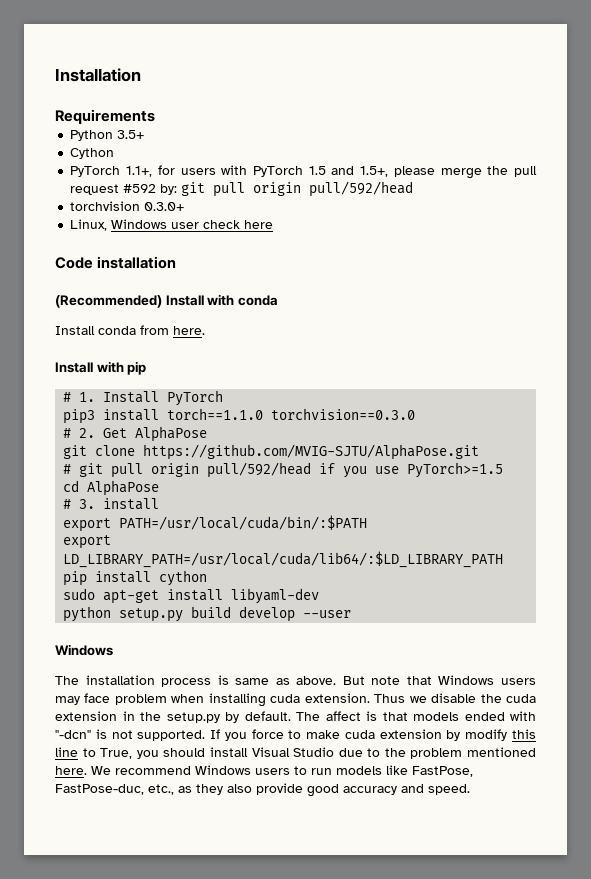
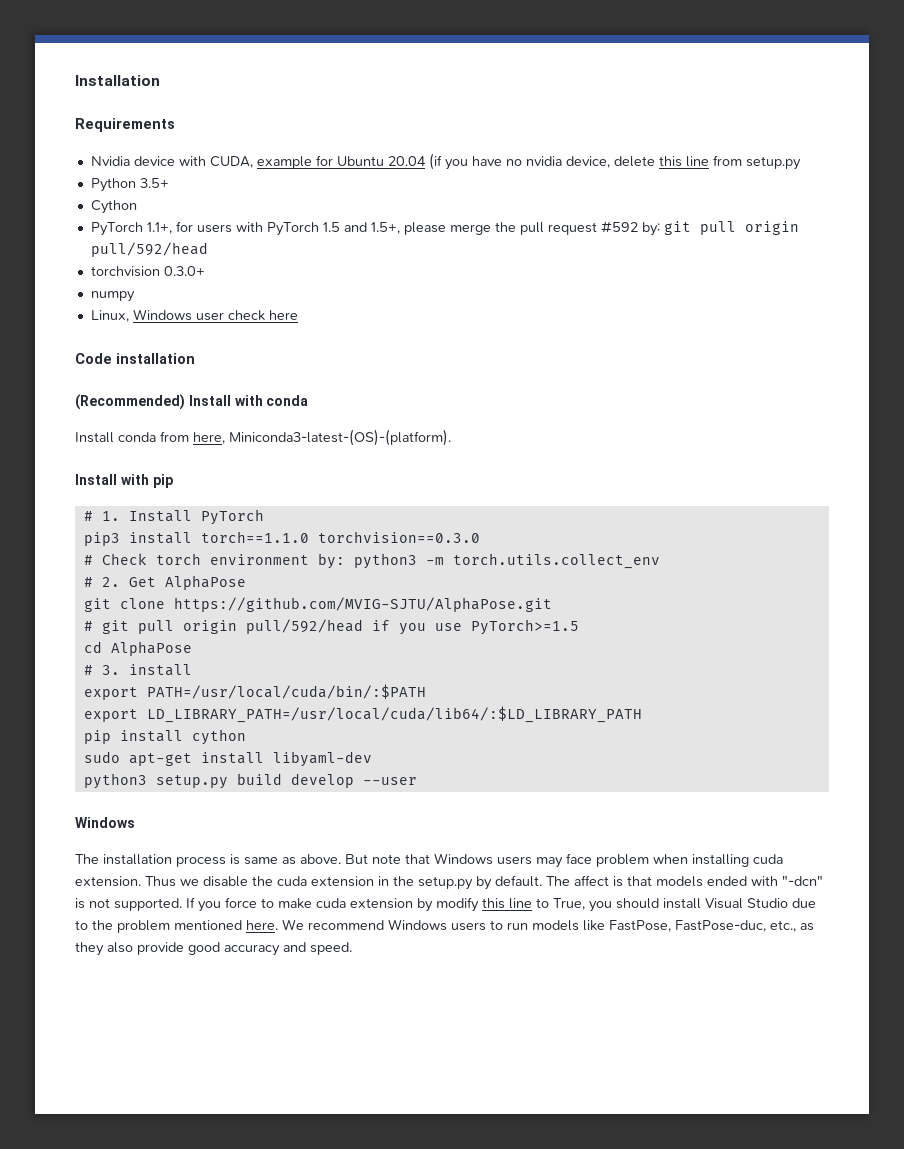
+ Nvidia device with CUDA, example for Ubuntu 20.04 (if you have no nvidia device, delete this line from setup.py
+ numpy
- Install conda from here.
+ Install conda from here, Miniconda3-latest-(OS)-(platform).
+ # Check torch environment by: python3 -m torch.utils.collect_env
- python setup.py build develop --user
+ python3 setup.py build develop --user

